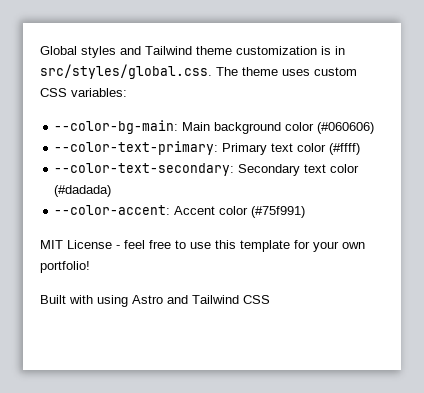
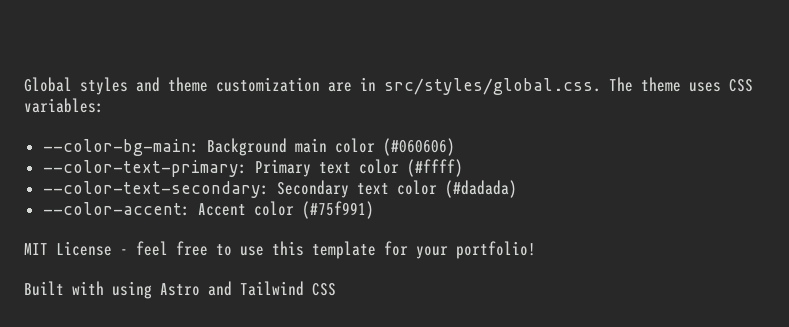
- Global styles and Tailwind theme customization is in src/styles/global.css. The theme uses custom CSS variables:
+ Global styles and theme customization are in src/styles/global.css. The theme uses CSS variables:
- --color-bg-main: Main background color (#060606)
+ --color-bg-main: Background main color (#060606)
- MIT License - feel free to use this template for your own portfolio!
+ MIT License - feel free to use this template for your portfolio!

